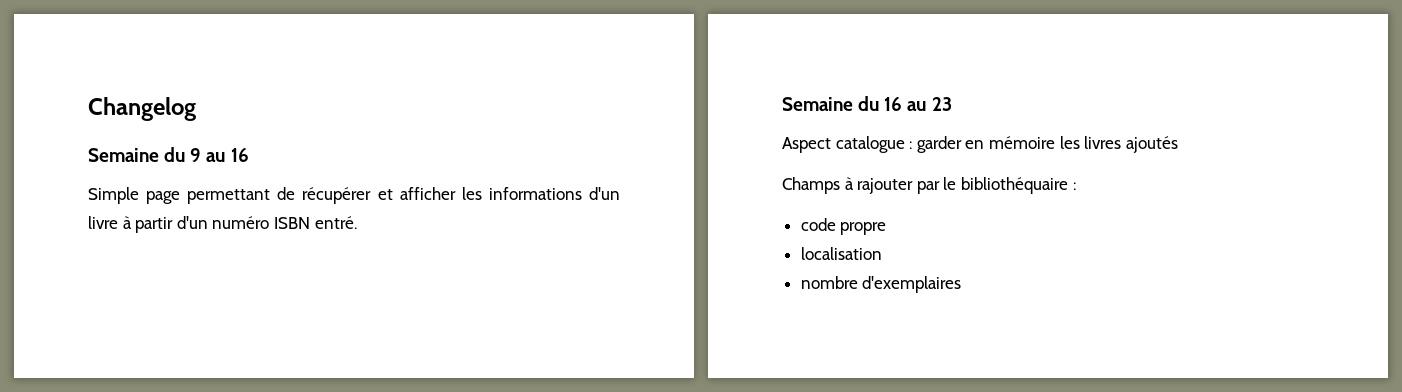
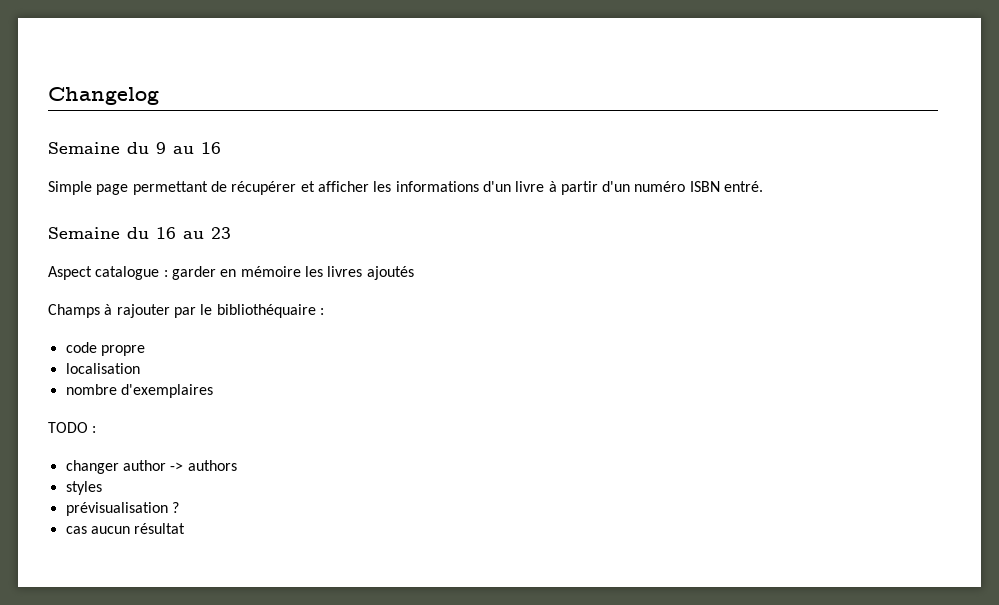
+ TODO :
+ changer author -> authors
+ styles
+ prévisualisation ?
+ cas aucun résultat

